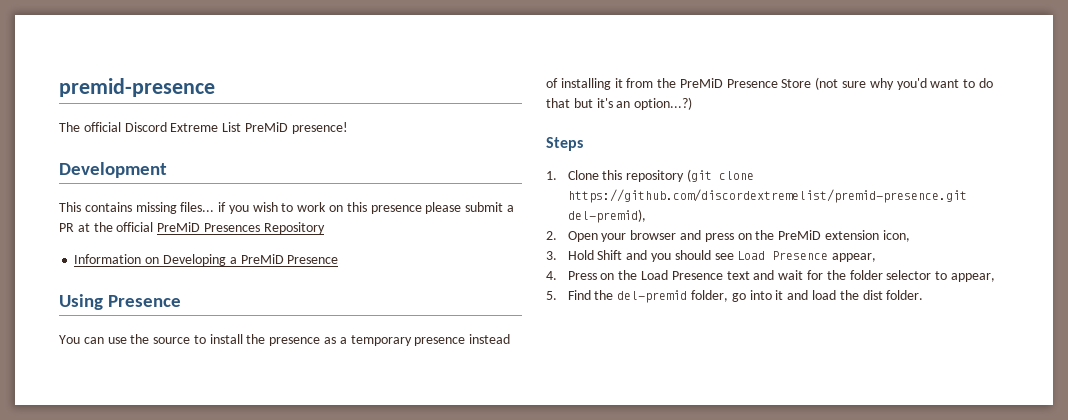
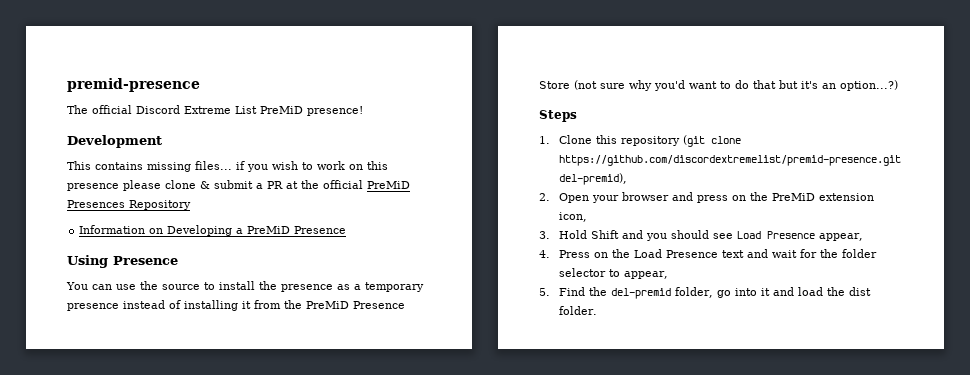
- This contains missing files... if you wish to work on this presence please submit a PR at the official PreMiD Presences Repository
+ This contains missing files... if you wish to work on this presence please clone & submit a PR at the official PreMiD Presences Repository

